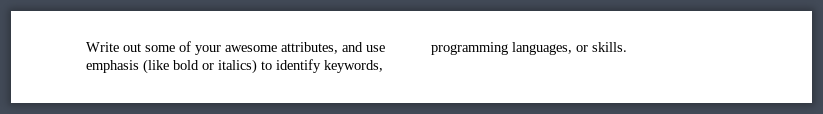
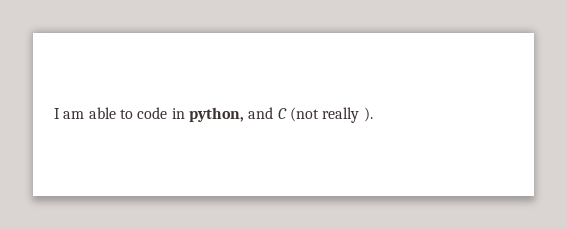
- Write out some of your awesome attributes, and use emphasis (like bold or italics) to identify keywords, programming languages, or skills.
+ I am able to code in python, and C (not really ).

